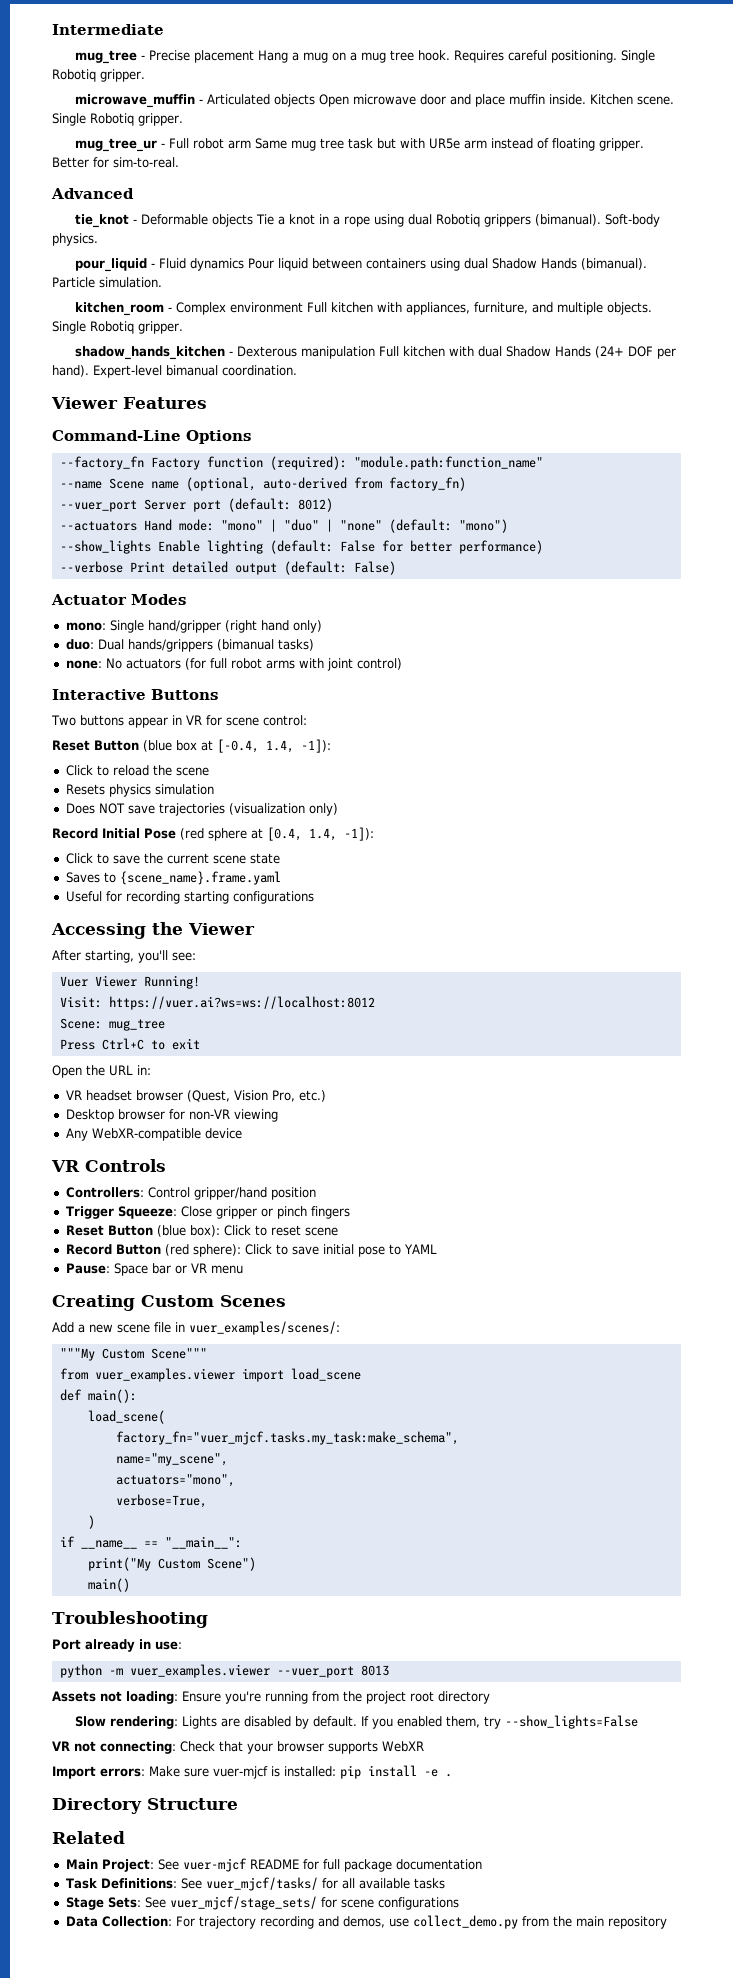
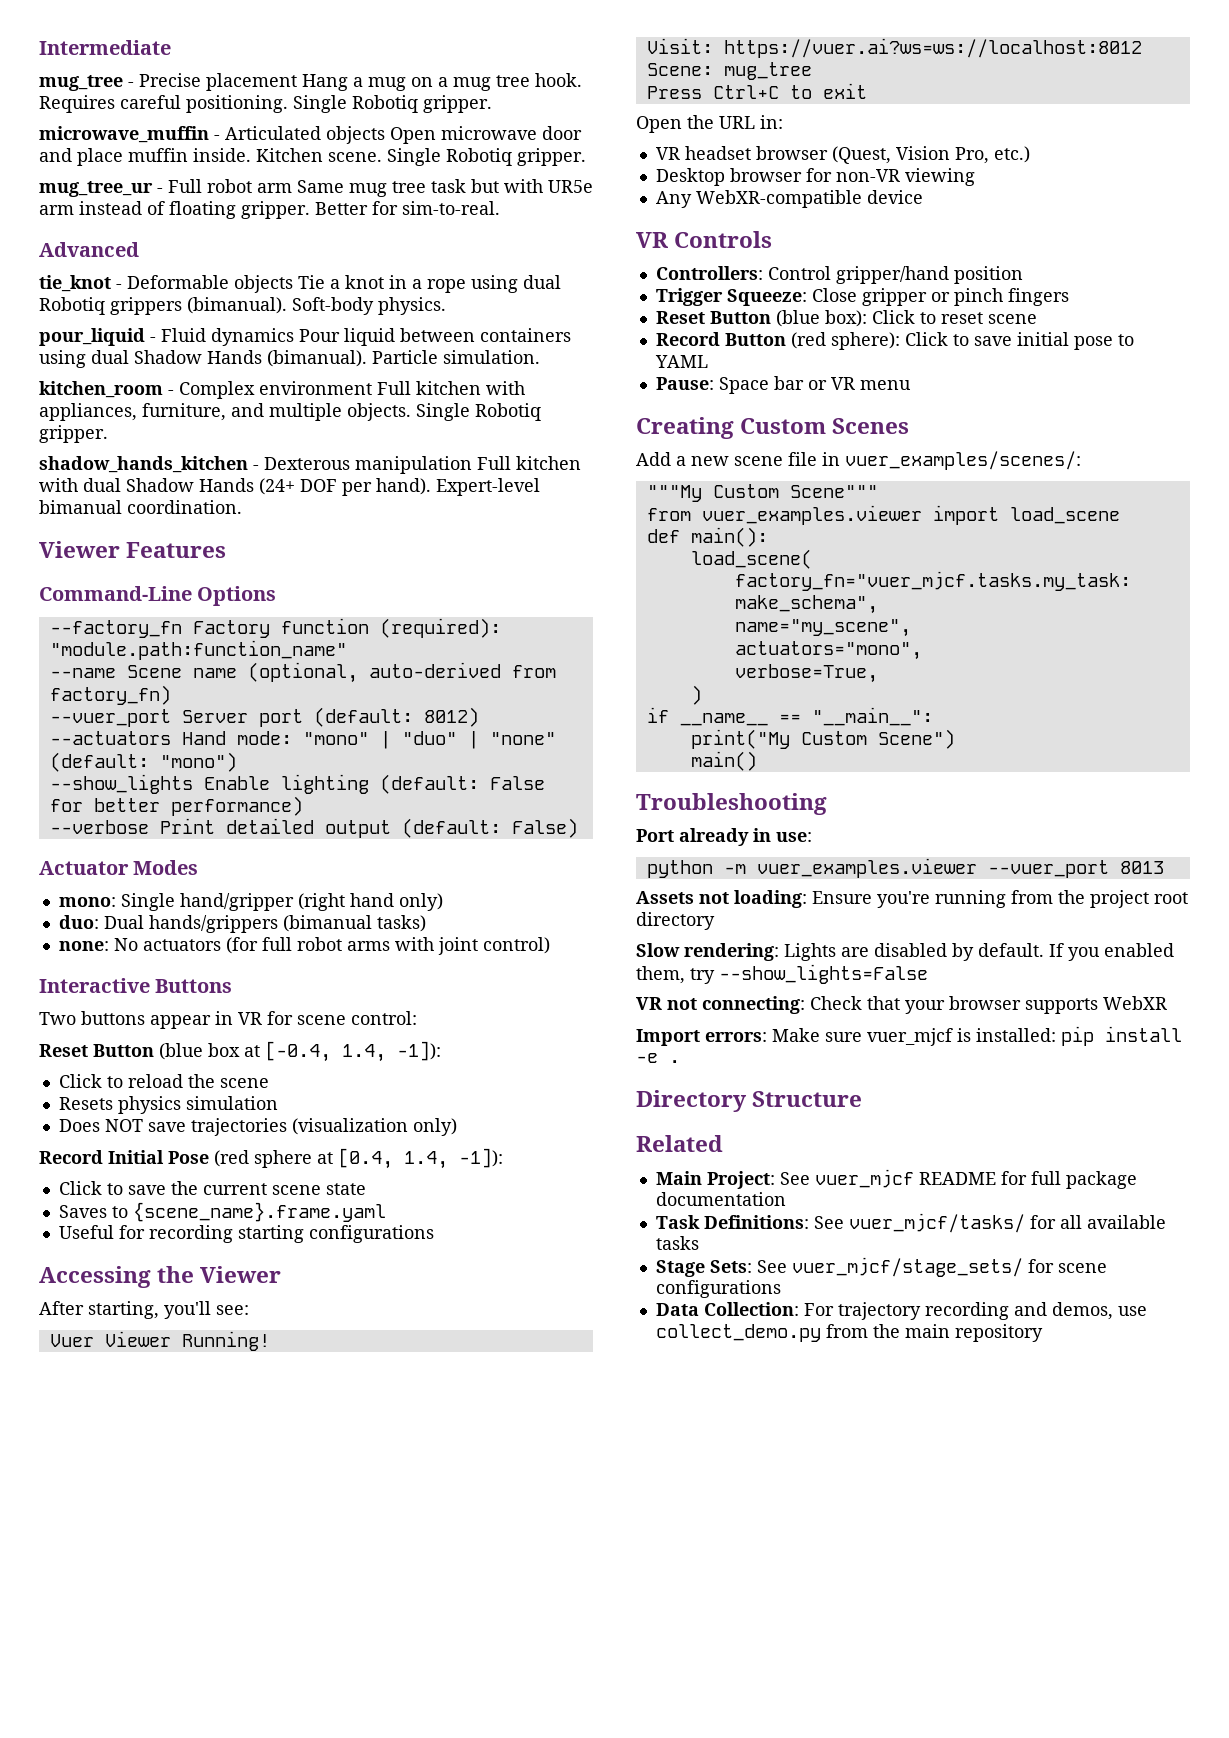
- Import errors: Make sure vuer-mjcf is installed: pip install -e .
+ Import errors: Make sure vuer_mjcf is installed: pip install -e .
- Main Project: See vuer-mjcf README for full package documentation
+ Main Project: See vuer_mjcf README for full package documentation

